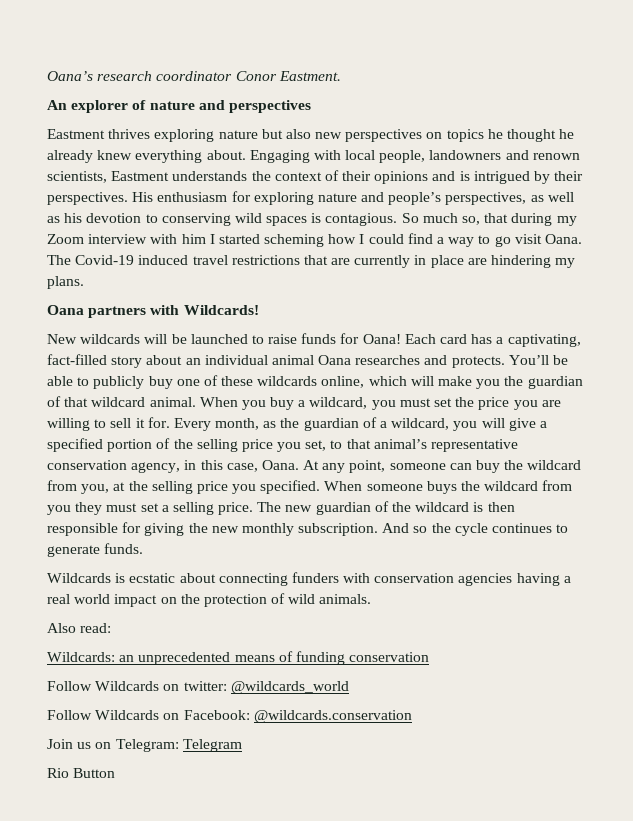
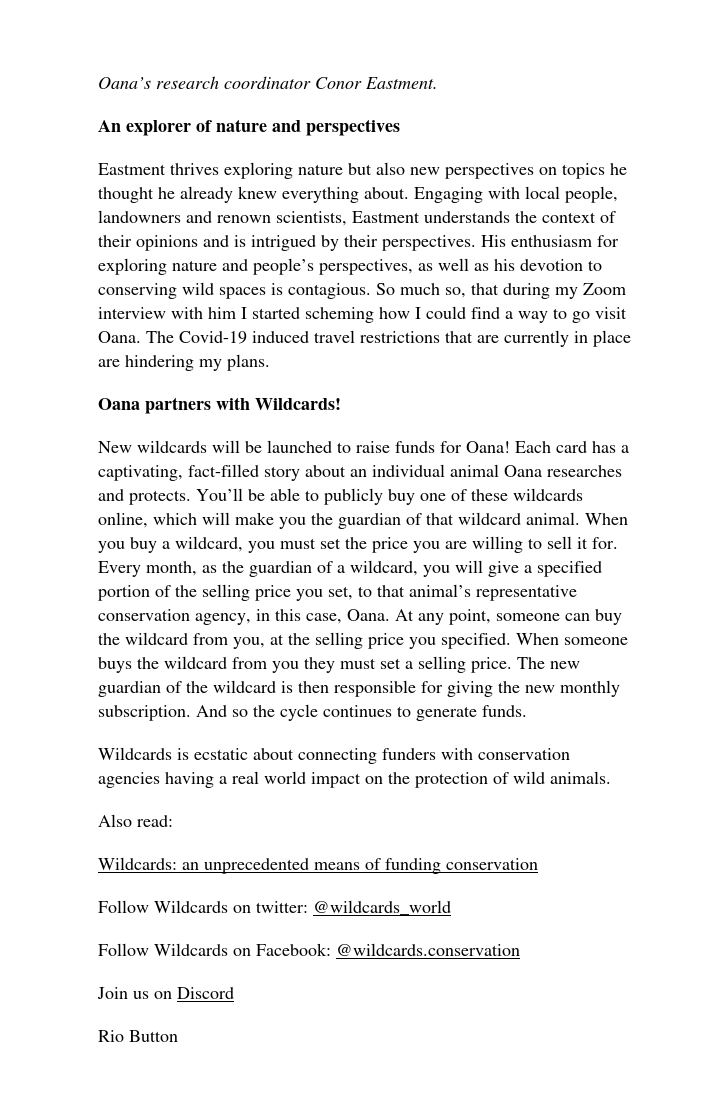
- Join us on Telegram: Telegram
+ Join us on Discord

